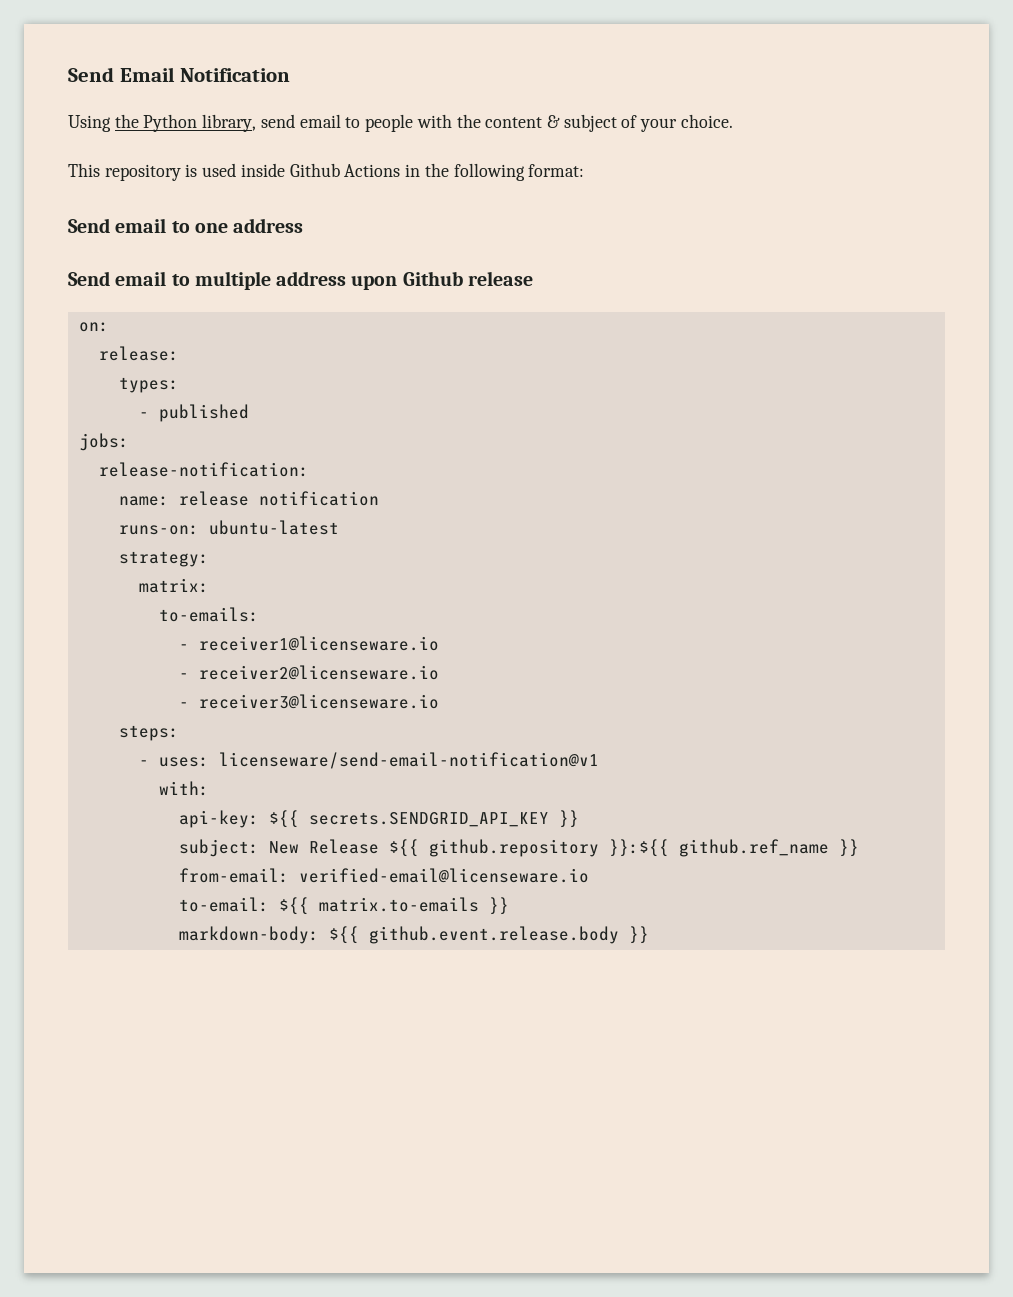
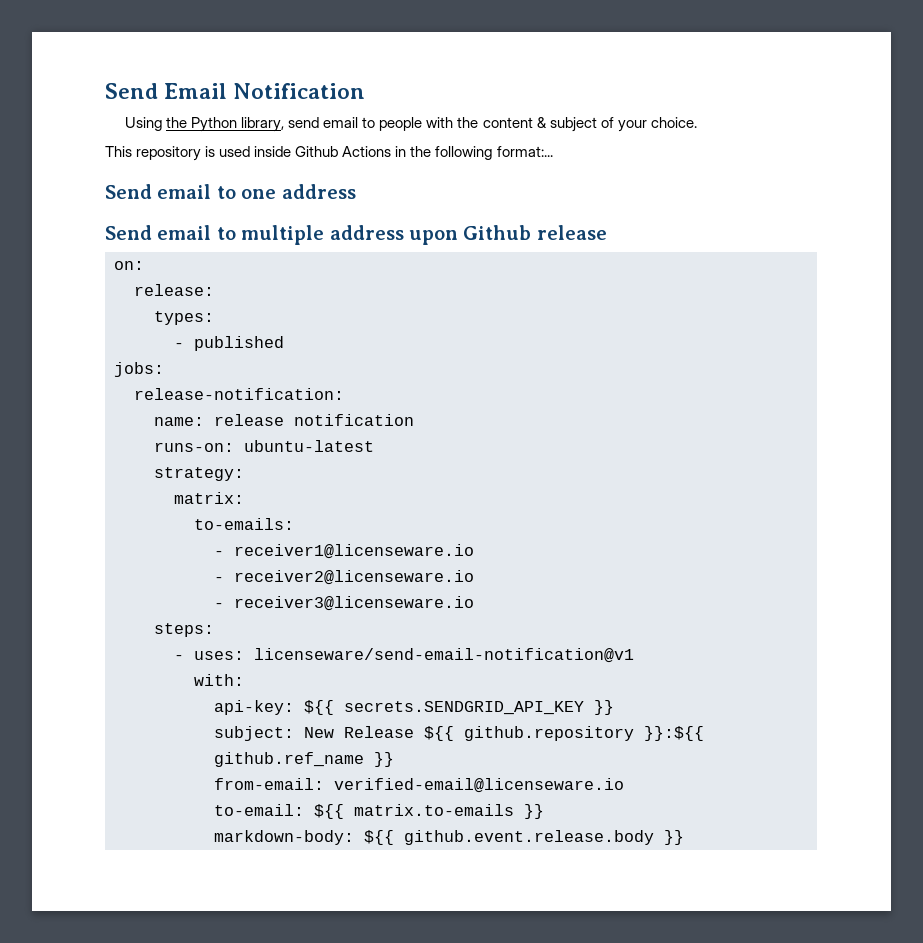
- This repository is used inside Github Actions in the following format:
+ This repository is used inside Github Actions in the following format:...

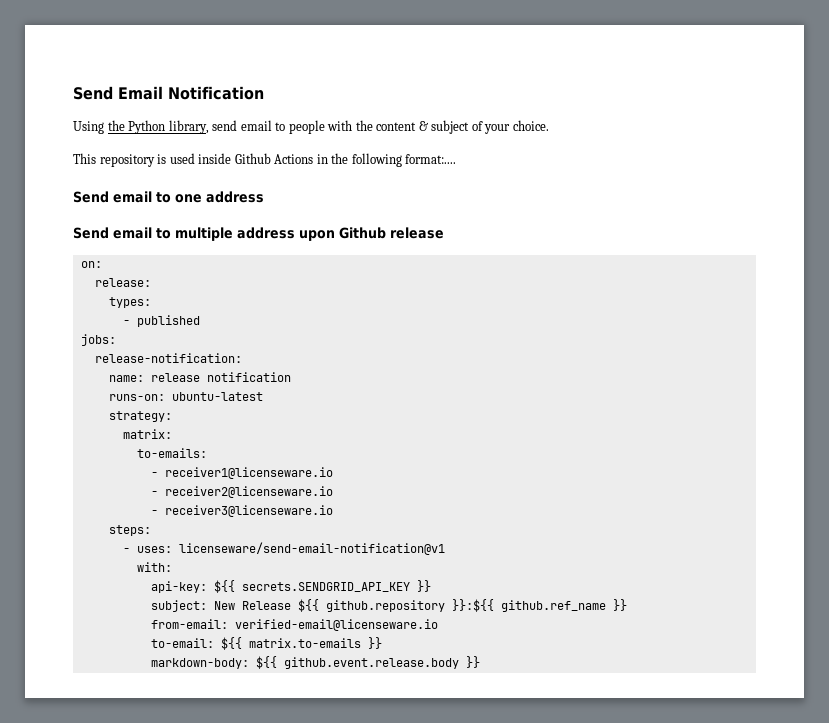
- This repository is used inside Github Actions in the following format:...
+ This repository is used inside Github Actions in the following format:....

